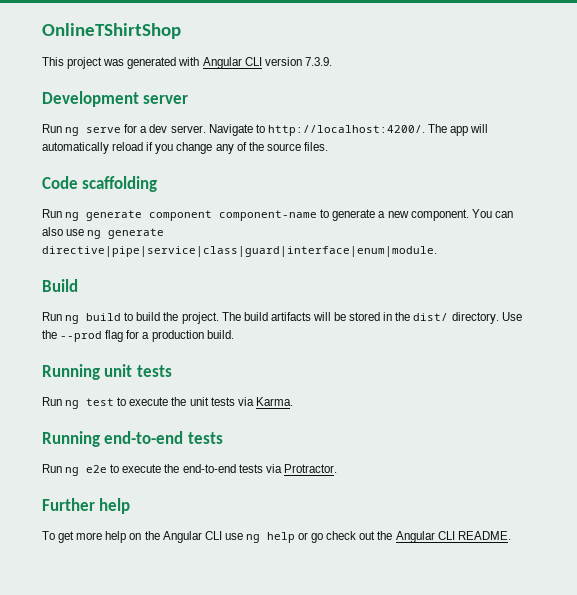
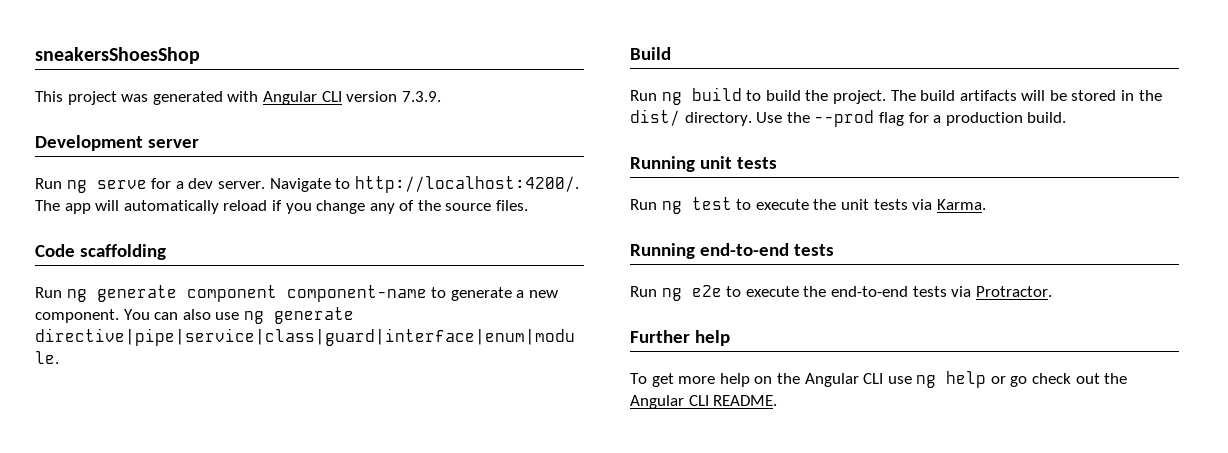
- OnlineTShirtShop
+ sneakersShoesShop

